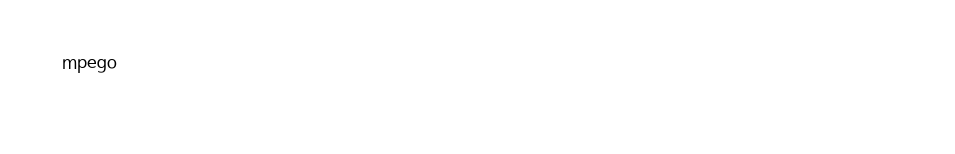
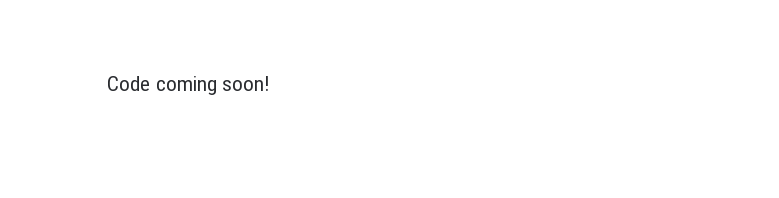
- mpego
+ Code coming soon!

